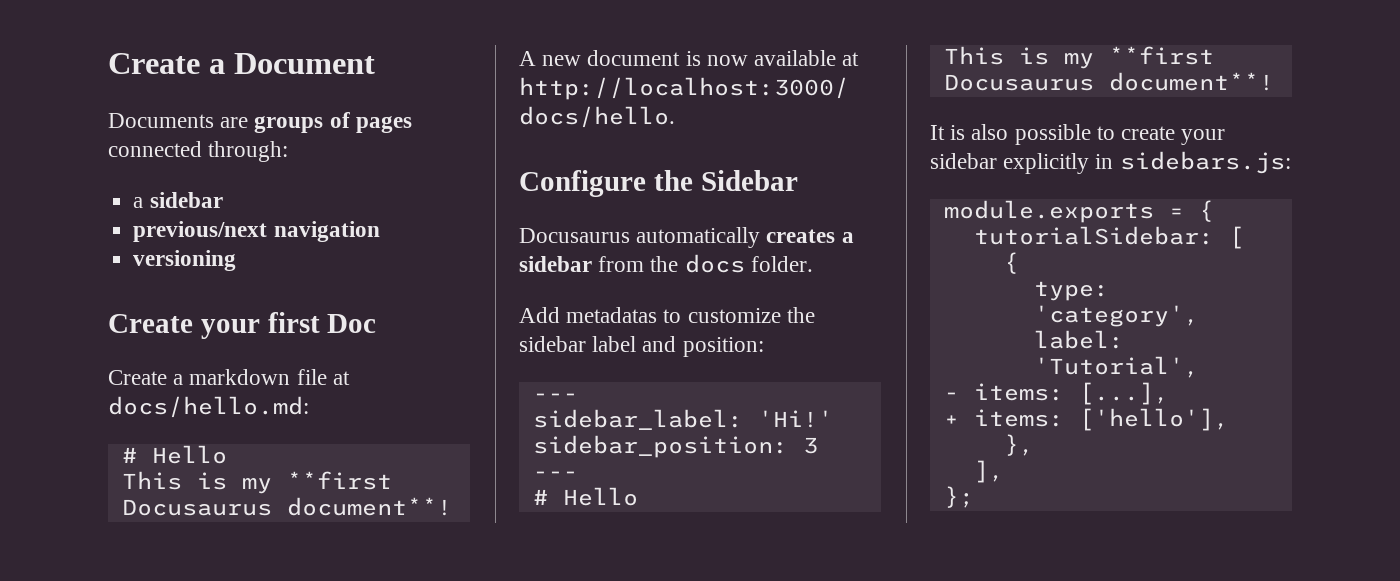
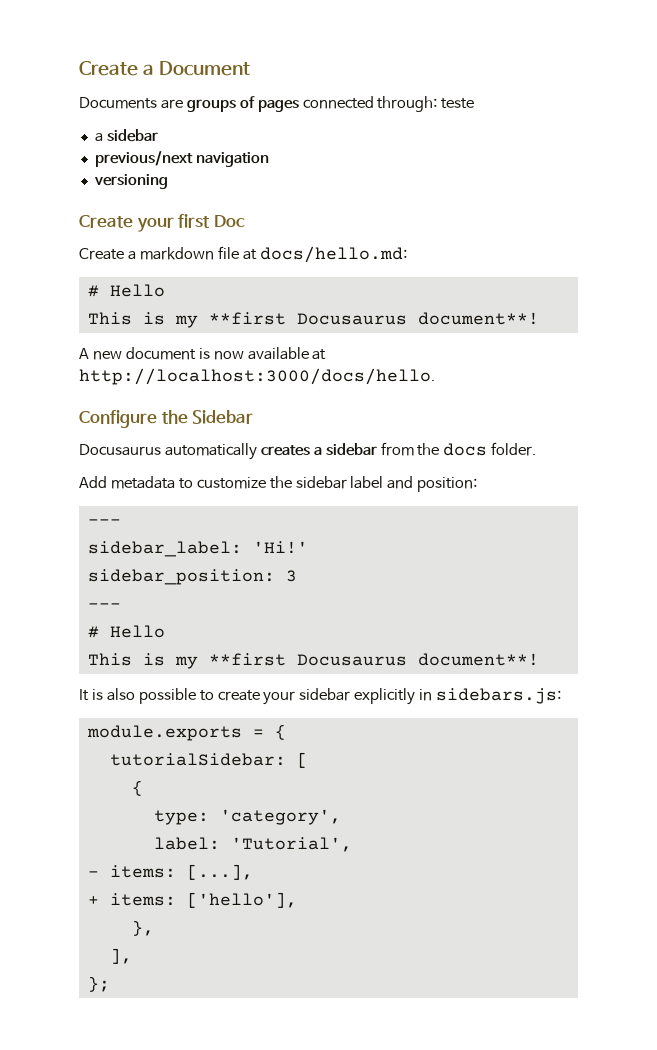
- Documents are groups of pages connected through:
+ Documents are groups of pages connected through: teste
- Add metadatas to customize the sidebar label and position:
+ Add metadata to customize the sidebar label and position:

